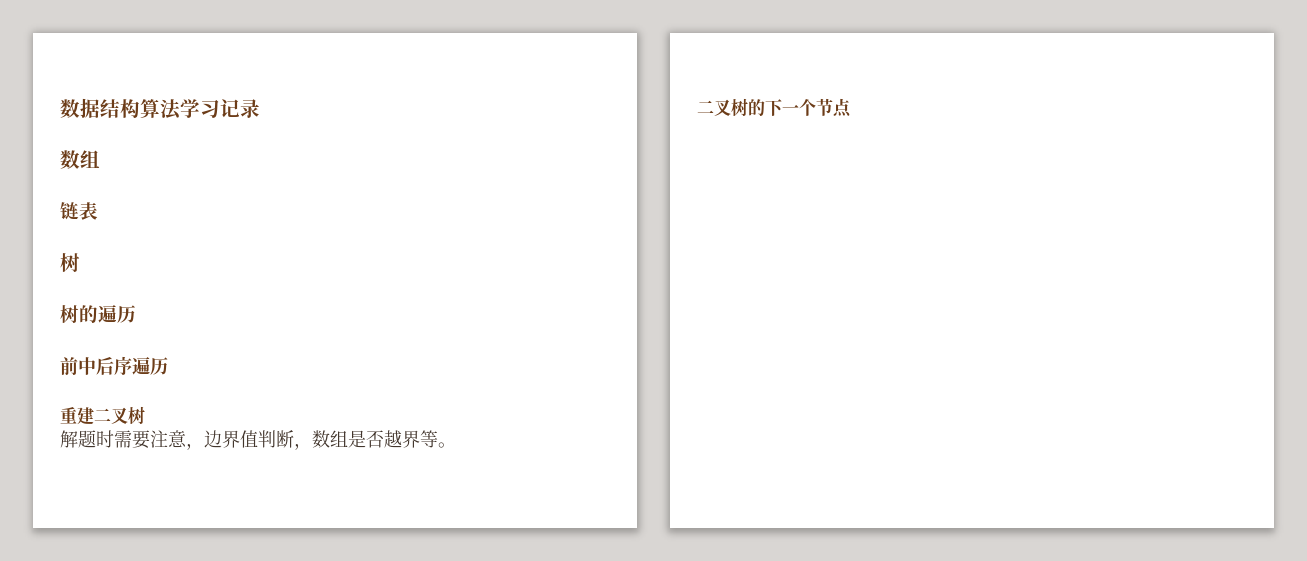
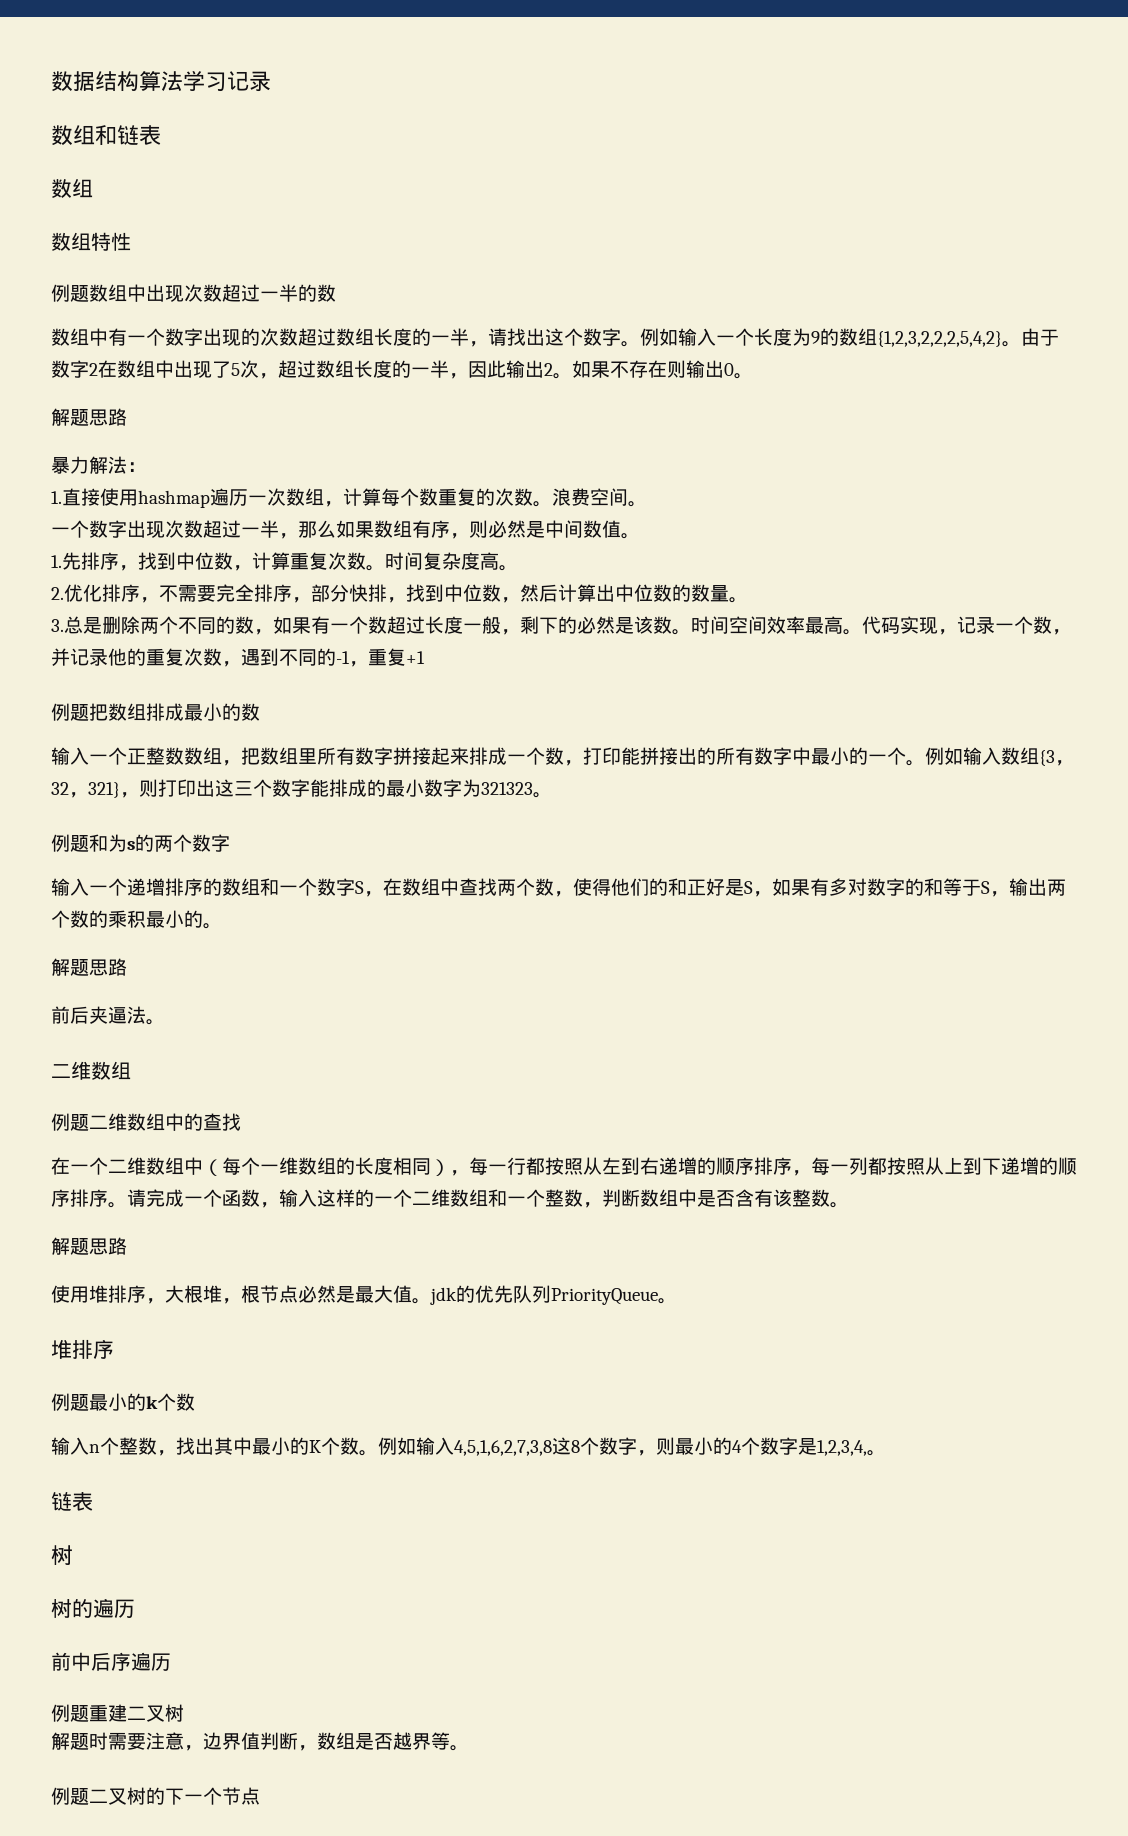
  数据结构算法学习记录
+ 数组和链表
  数组
+ 数组特性
+ 例题数组中出现次数超过一半的数
+ 数组中有一个数字出现的次数超过数组长度的一半，请找出这个数字。例如输入一个长度为9的数组{1,2,3,2,2,2,5,4,2}。由于数字2在数组中出现了5次，超过数组长度的一半，因此输出2。如果不存在则输出0。
+ 解题思路
+ 暴力解法：
+ 1.直接使用hashmap遍历一次数组，计算每个数重复的次数。浪费空间。
+ 一个数字出现次数超过一半，那么如果数组有序，则必然是中间数值。
+ 1.先排序，找到中位数，计算重复次数。时间复杂度高。
+ 2.优化排序，不需要完全排序，部分快排，找到中位数，然后计算出中位数的数量。
+ 3.总是删除两个不同的数，如果有一个数超过长度一般，剩下的必然是该数。时间空间效率最高。代码实现，记录一个数，并记录他的重复次数，遇到不同的-1，重复+1
+ 例题把数组排成最小的数
+ 输入一个正整数数组，把数组里所有数字拼接起来排成一个数，打印能拼接出的所有数字中最小的一个。例如输入数组{3，32，321}，则打印出这三个数字能排成的最小数字为321323。
+ 例题和为s的两个数字
+ 输入一个递增排序的数组和一个数字S，在数组中查找两个数，使得他们的和正好是S，如果有多对数字的和等于S，输出两个数的乘积最小的。
+ 解题思路
+ 前后夹逼法。
+ 二维数组
+ 例题二维数组中的查找
+ 在一个二维数组中（每个一维数组的长度相同），每一行都按照从左到右递增的顺序排序，每一列都按照从上到下递增的顺序排序。请完成一个函数，输入这样的一个二维数组和一个整数，判断数组中是否含有该整数。
+ 解题思路
+ 使用堆排序，大根堆，根节点必然是最大值。jdk的优先队列PriorityQueue。
+ 堆排序
+ 例题最小的k个数
+ 输入n个整数，找出其中最小的K个数。例如输入4,5,1,6,2,7,3,8这8个数字，则最小的4个数字是1,2,3,4,。
- 重建二叉树
+ 例题重建二叉树
- 二叉树的下一个节点
+ 例题二叉树的下一个节点

